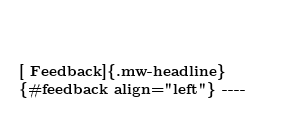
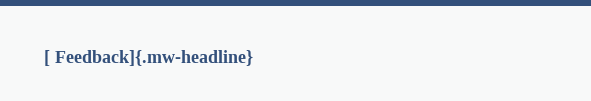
- [ Feedback]{.mw-headline} {#feedback align="left"} ----
+ [ Feedback]{.mw-headline}

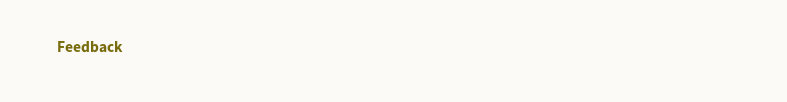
- [ Feedback]{.mw-headline}
+ Feedback

